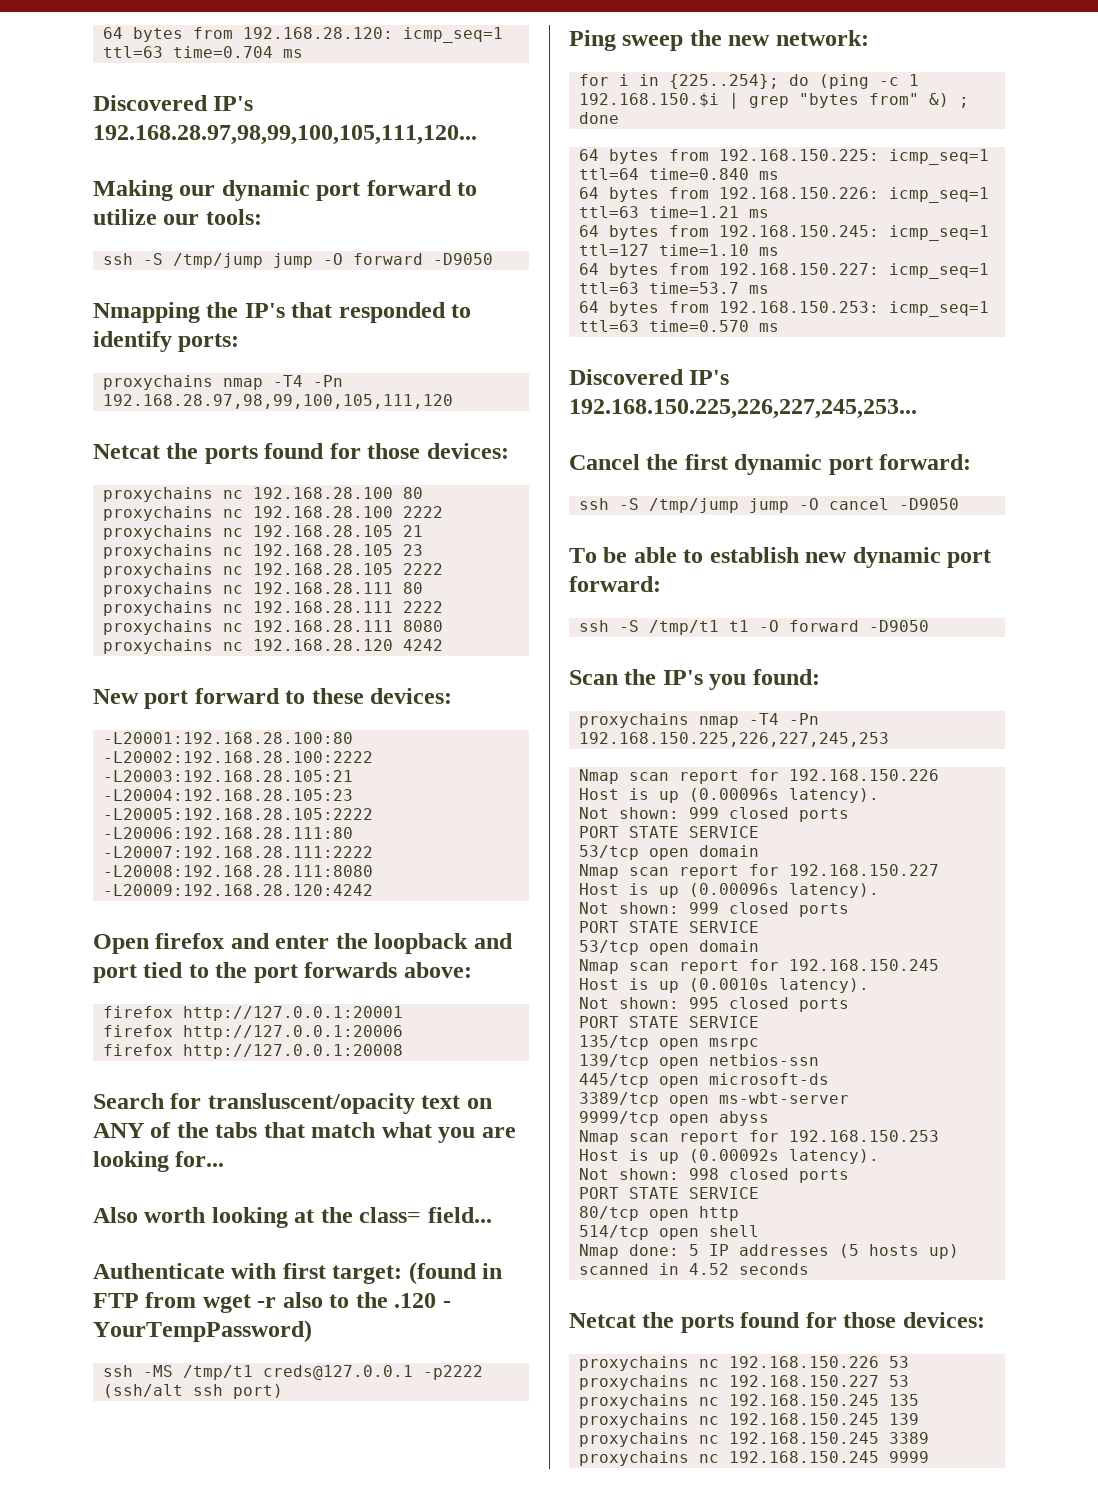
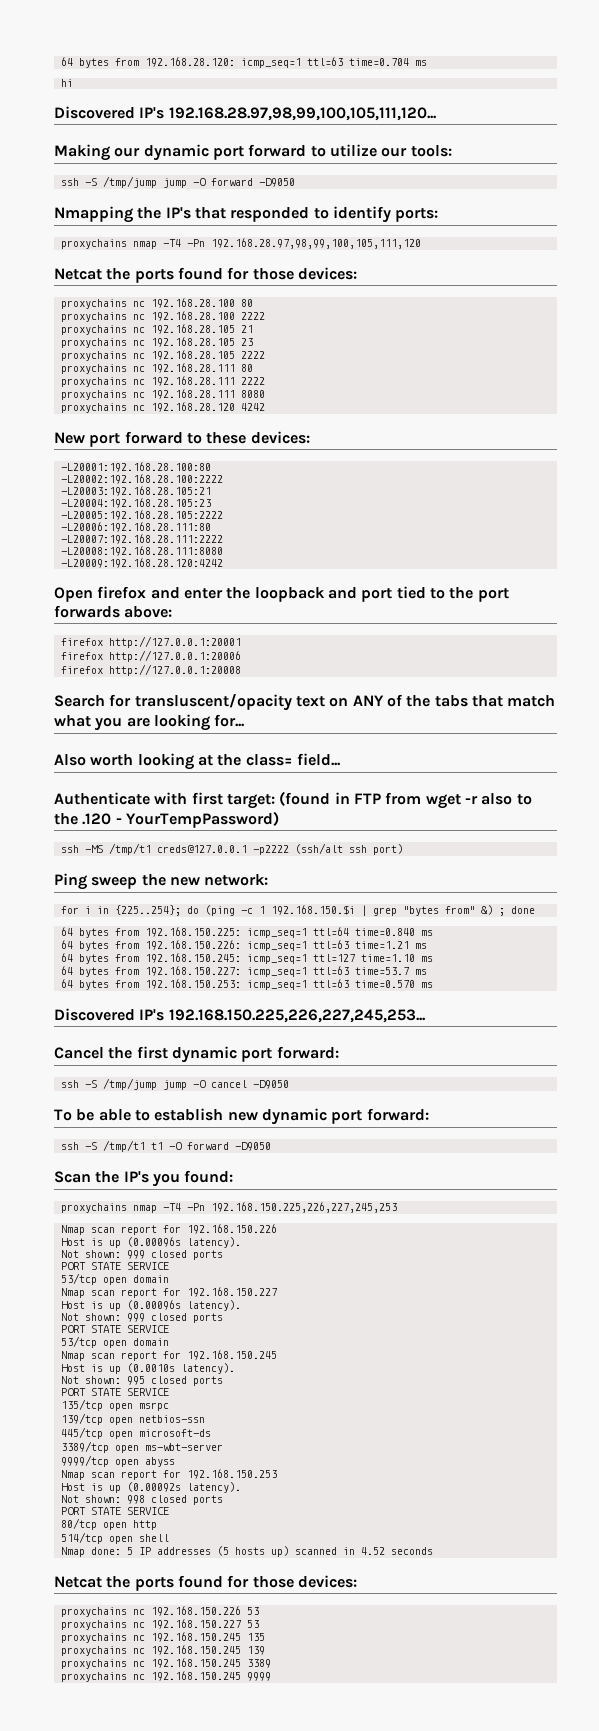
+ hi

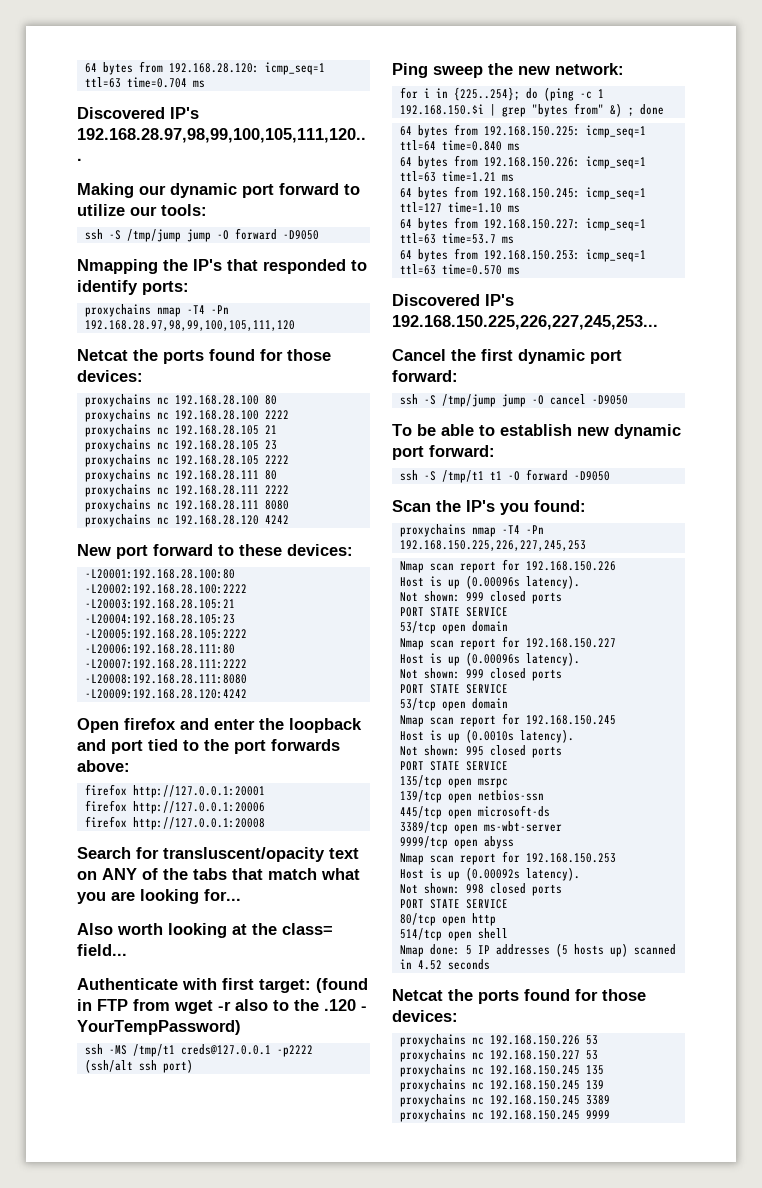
- hi

